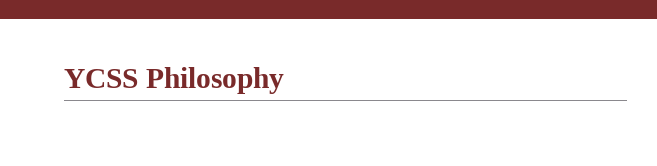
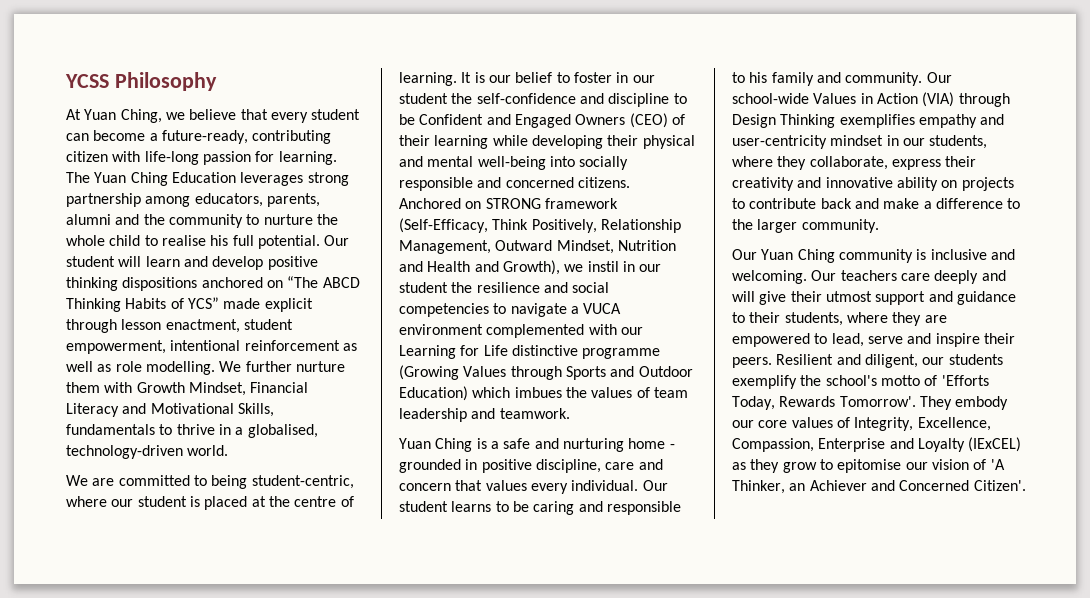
+ At Yuan Ching, we believe that every student can become a future-ready, contributing citizen with life-long passion for learning. The Yuan Ching Education leverages strong partnership among educators, parents, alumni and the community to nurture the whole child to realise his full potential. Our student will learn and develop positive thinking dispositions anchored on “The ABCD Thinking Habits of YCS” made explicit through lesson enactment, student empowerment, intentional reinforcement as well as role modelling. We further nurture them with Growth Mindset, Financial Literacy and Motivational Skills, fundamentals to thrive in a globalised, technology-driven world.
+ We are committed to being student-centric, where our student is placed at the centre of learning. It is our belief to foster in our student the self-confidence and discipline to be Confident and Engaged Owners (CEO) of their learning while developing their physical and mental well-being into socially responsible and concerned citizens. Anchored on STRONG framework (Self-Efficacy, Think Positively, Relationship Management, Outward Mindset, Nutrition and Health and Growth), we instil in our student the resilience and social competencies to navigate a VUCA environment complemented with our Learning for Life distinctive programme (Growing Values through Sports and Outdoor Education) which imbues the values of team leadership and teamwork.
+ Yuan Ching is a safe and nurturing home - grounded in positive discipline, care and concern that values every individual. Our student learns to be caring and responsible to his family and community. Our school-wide Values in Action (VIA) through Design Thinking exemplifies empathy and user-centricity mindset in our students, where they collaborate, express their creativity and innovative ability on projects to contribute back and make a difference to the larger community.
+ Our Yuan Ching community is inclusive and welcoming. Our teachers care deeply and will give their utmost support and guidance to their students, where they are empowered to lead, serve and inspire their peers. Resilient and diligent, our students exemplify the school's motto of 'Efforts Today, Rewards Tomorrow'. They embody our core values of Integrity, Excellence, Compassion, Enterprise and Loyalty (IExCEL) as they grow to epitomise our vision of 'A Thinker, an Achiever and Concerned Citizen'.

